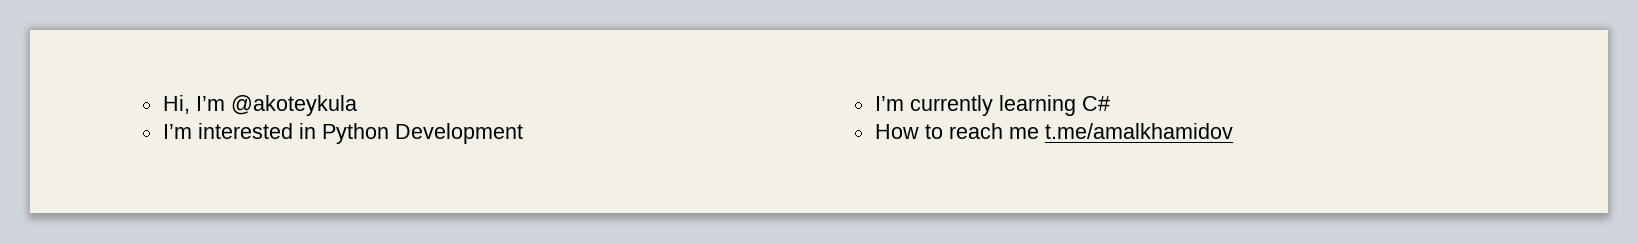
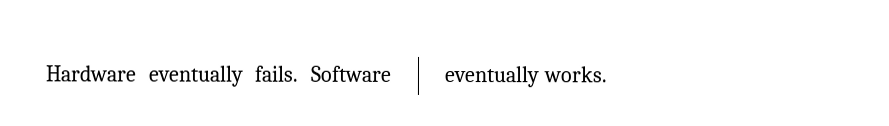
- Hi, I’m @akoteykula
- I’m interested in Python Development
- I’m currently learning C#
- How to reach me t.me/amalkhamidov
+ Hardware eventually fails. Software eventually works.

